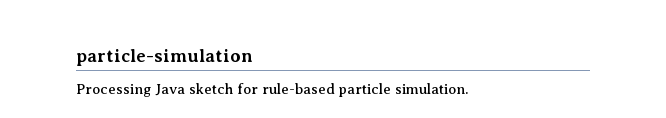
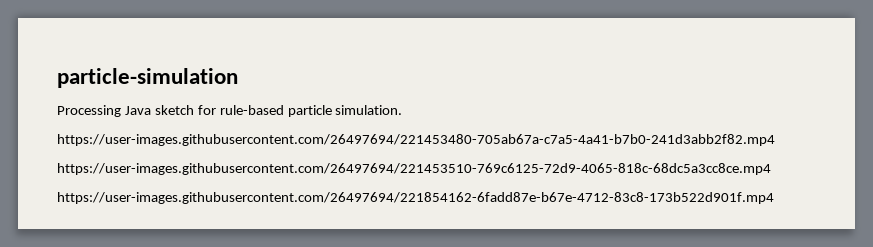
+ https://user-images.githubusercontent.com/26497694/221453480-705ab67a-c7a5-4a41-b7b0-241d3abb2f82.mp4
+ https://user-images.githubusercontent.com/26497694/221453510-769c6125-72d9-4065-818c-68dc5a3cc8ce.mp4
+ https://user-images.githubusercontent.com/26497694/221854162-6fadd87e-b67e-4712-83c8-173b522d901f.mp4

